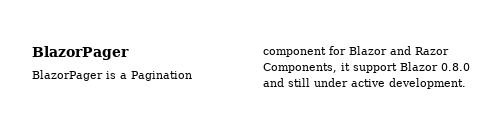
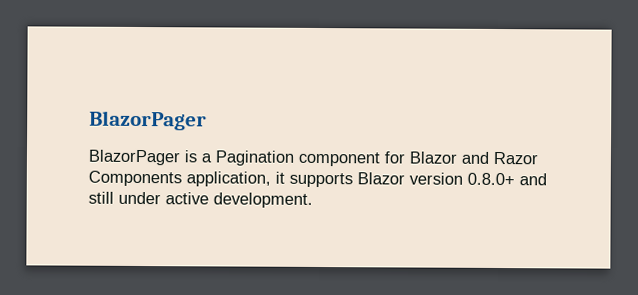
- BlazorPager is a Pagination component for Blazor and Razor Components, it support Blazor 0.8.0 and still under active development.
+ BlazorPager is a Pagination component for Blazor and Razor Components application, it supports Blazor version 0.8.0+ and still under active development.

